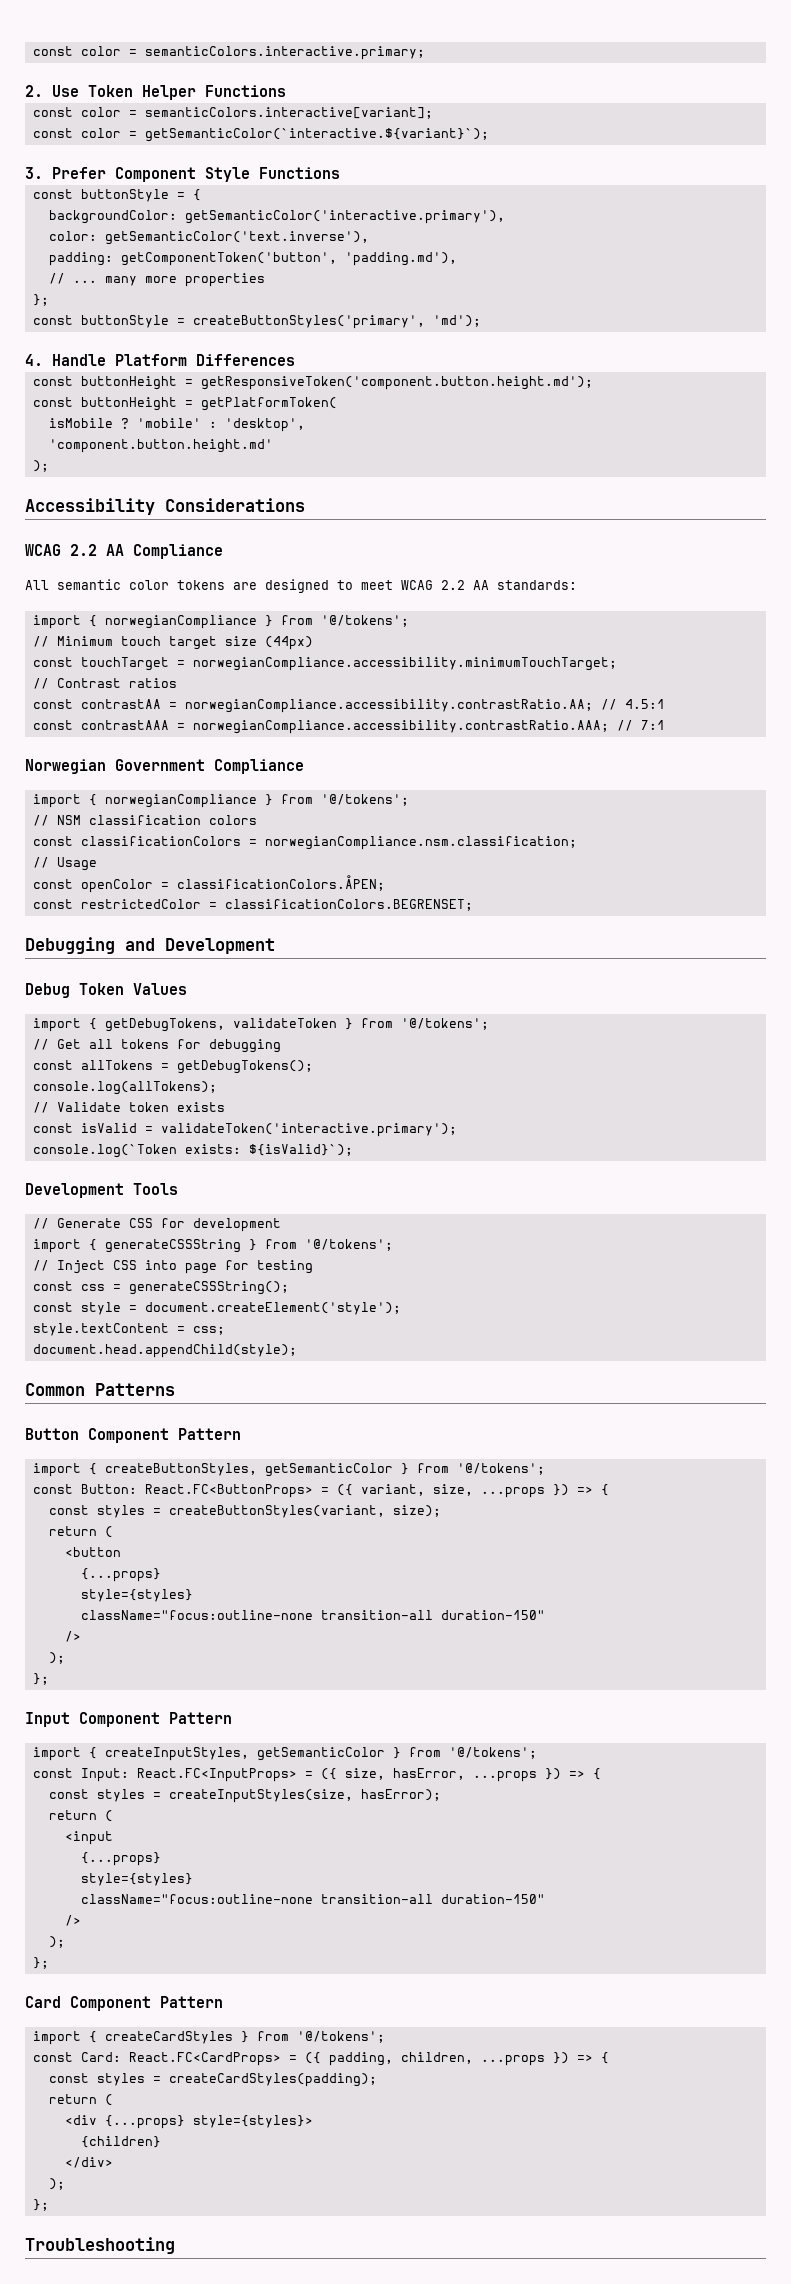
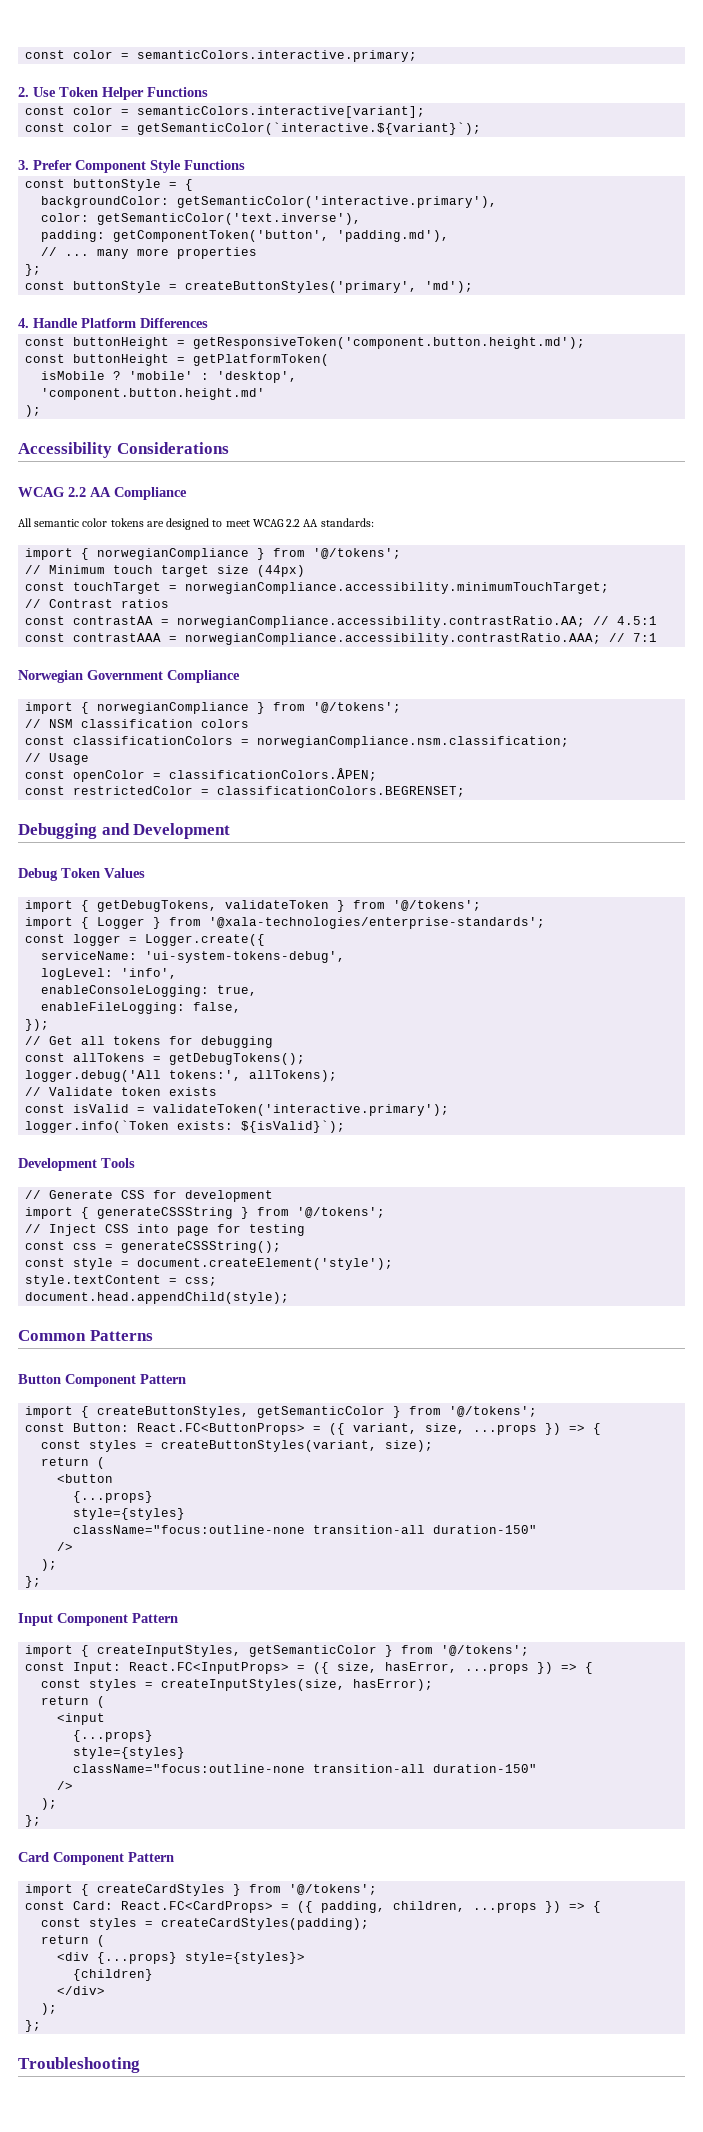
+ import { Logger } from '@xala-technologies/enterprise-standards';
+ const logger = Logger.create({
+ serviceName: 'ui-system-tokens-debug',
+ logLevel: 'info',
+ enableConsoleLogging: true,
+ enableFileLogging: false,
+ });
- console.log(allTokens);
+ logger.debug('All tokens:', allTokens);
- console.log(`Token exists: ${isValid}`);
+ logger.info(`Token exists: ${isValid}`);

